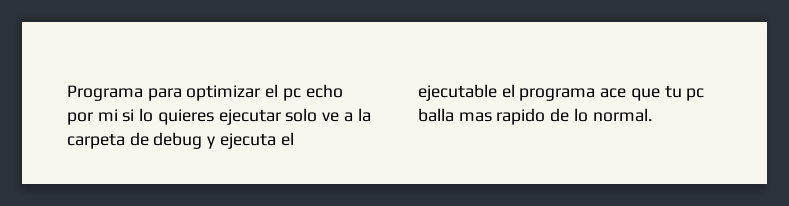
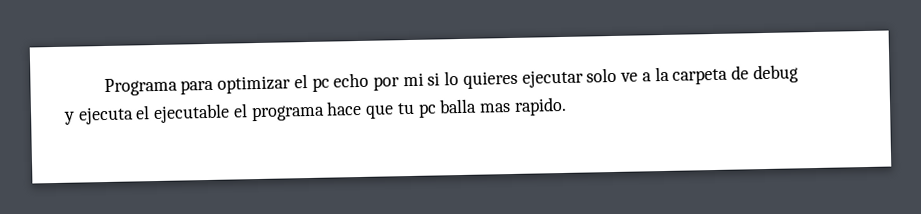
- Programa para optimizar el pc echo por mi si lo quieres ejecutar solo ve a la carpeta de debug y ejecuta el ejecutable el programa ace que tu pc balla mas rapido de lo normal.
+ Programa para optimizar el pc echo por mi si lo quieres ejecutar solo ve a la carpeta de debug y ejecuta el ejecutable el programa hace que tu pc balla mas rapido.

